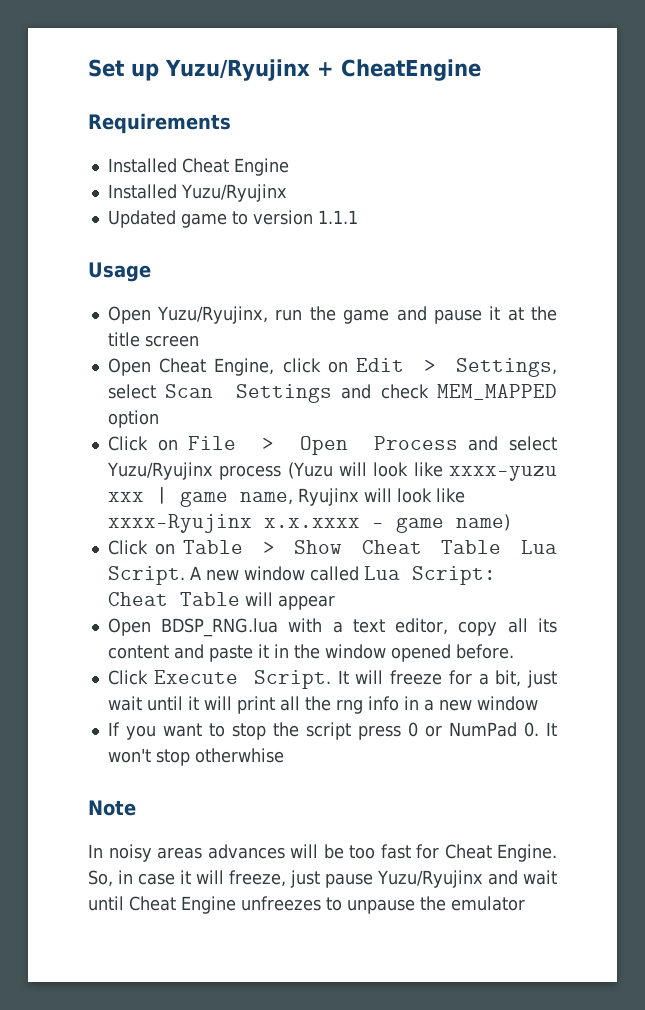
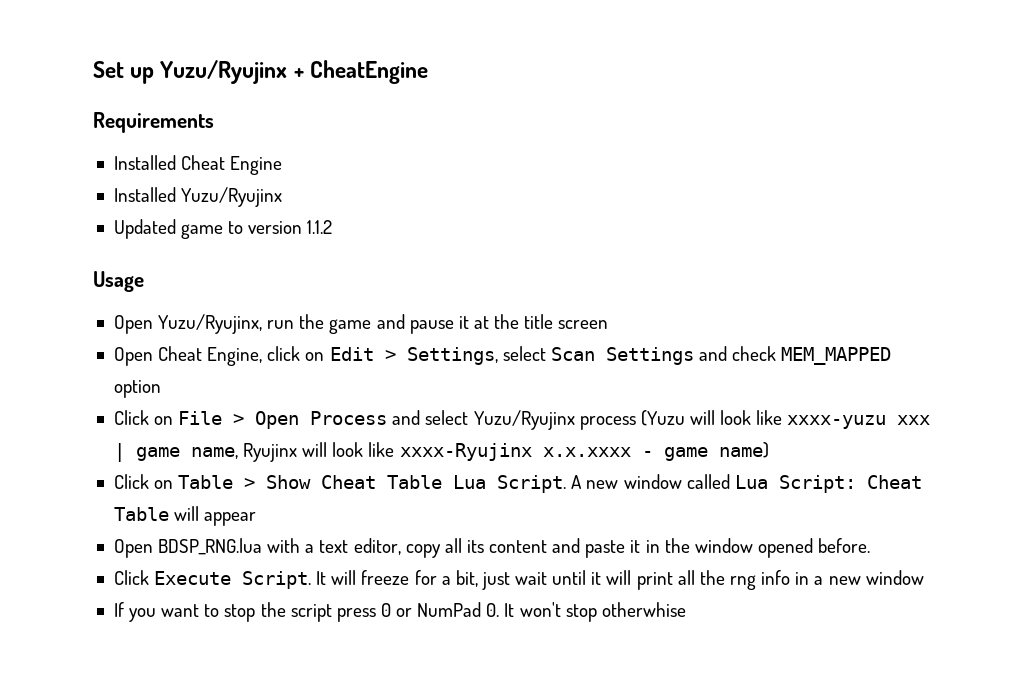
- Updated game to version 1.1.1
+ Updated game to version 1.1.2
- Note
- In noisy areas advances will be too fast for Cheat Engine. So, in case it will freeze, just pause Yuzu/Ryujinx and wait until Cheat Engine unfreezes to unpause the emulator

